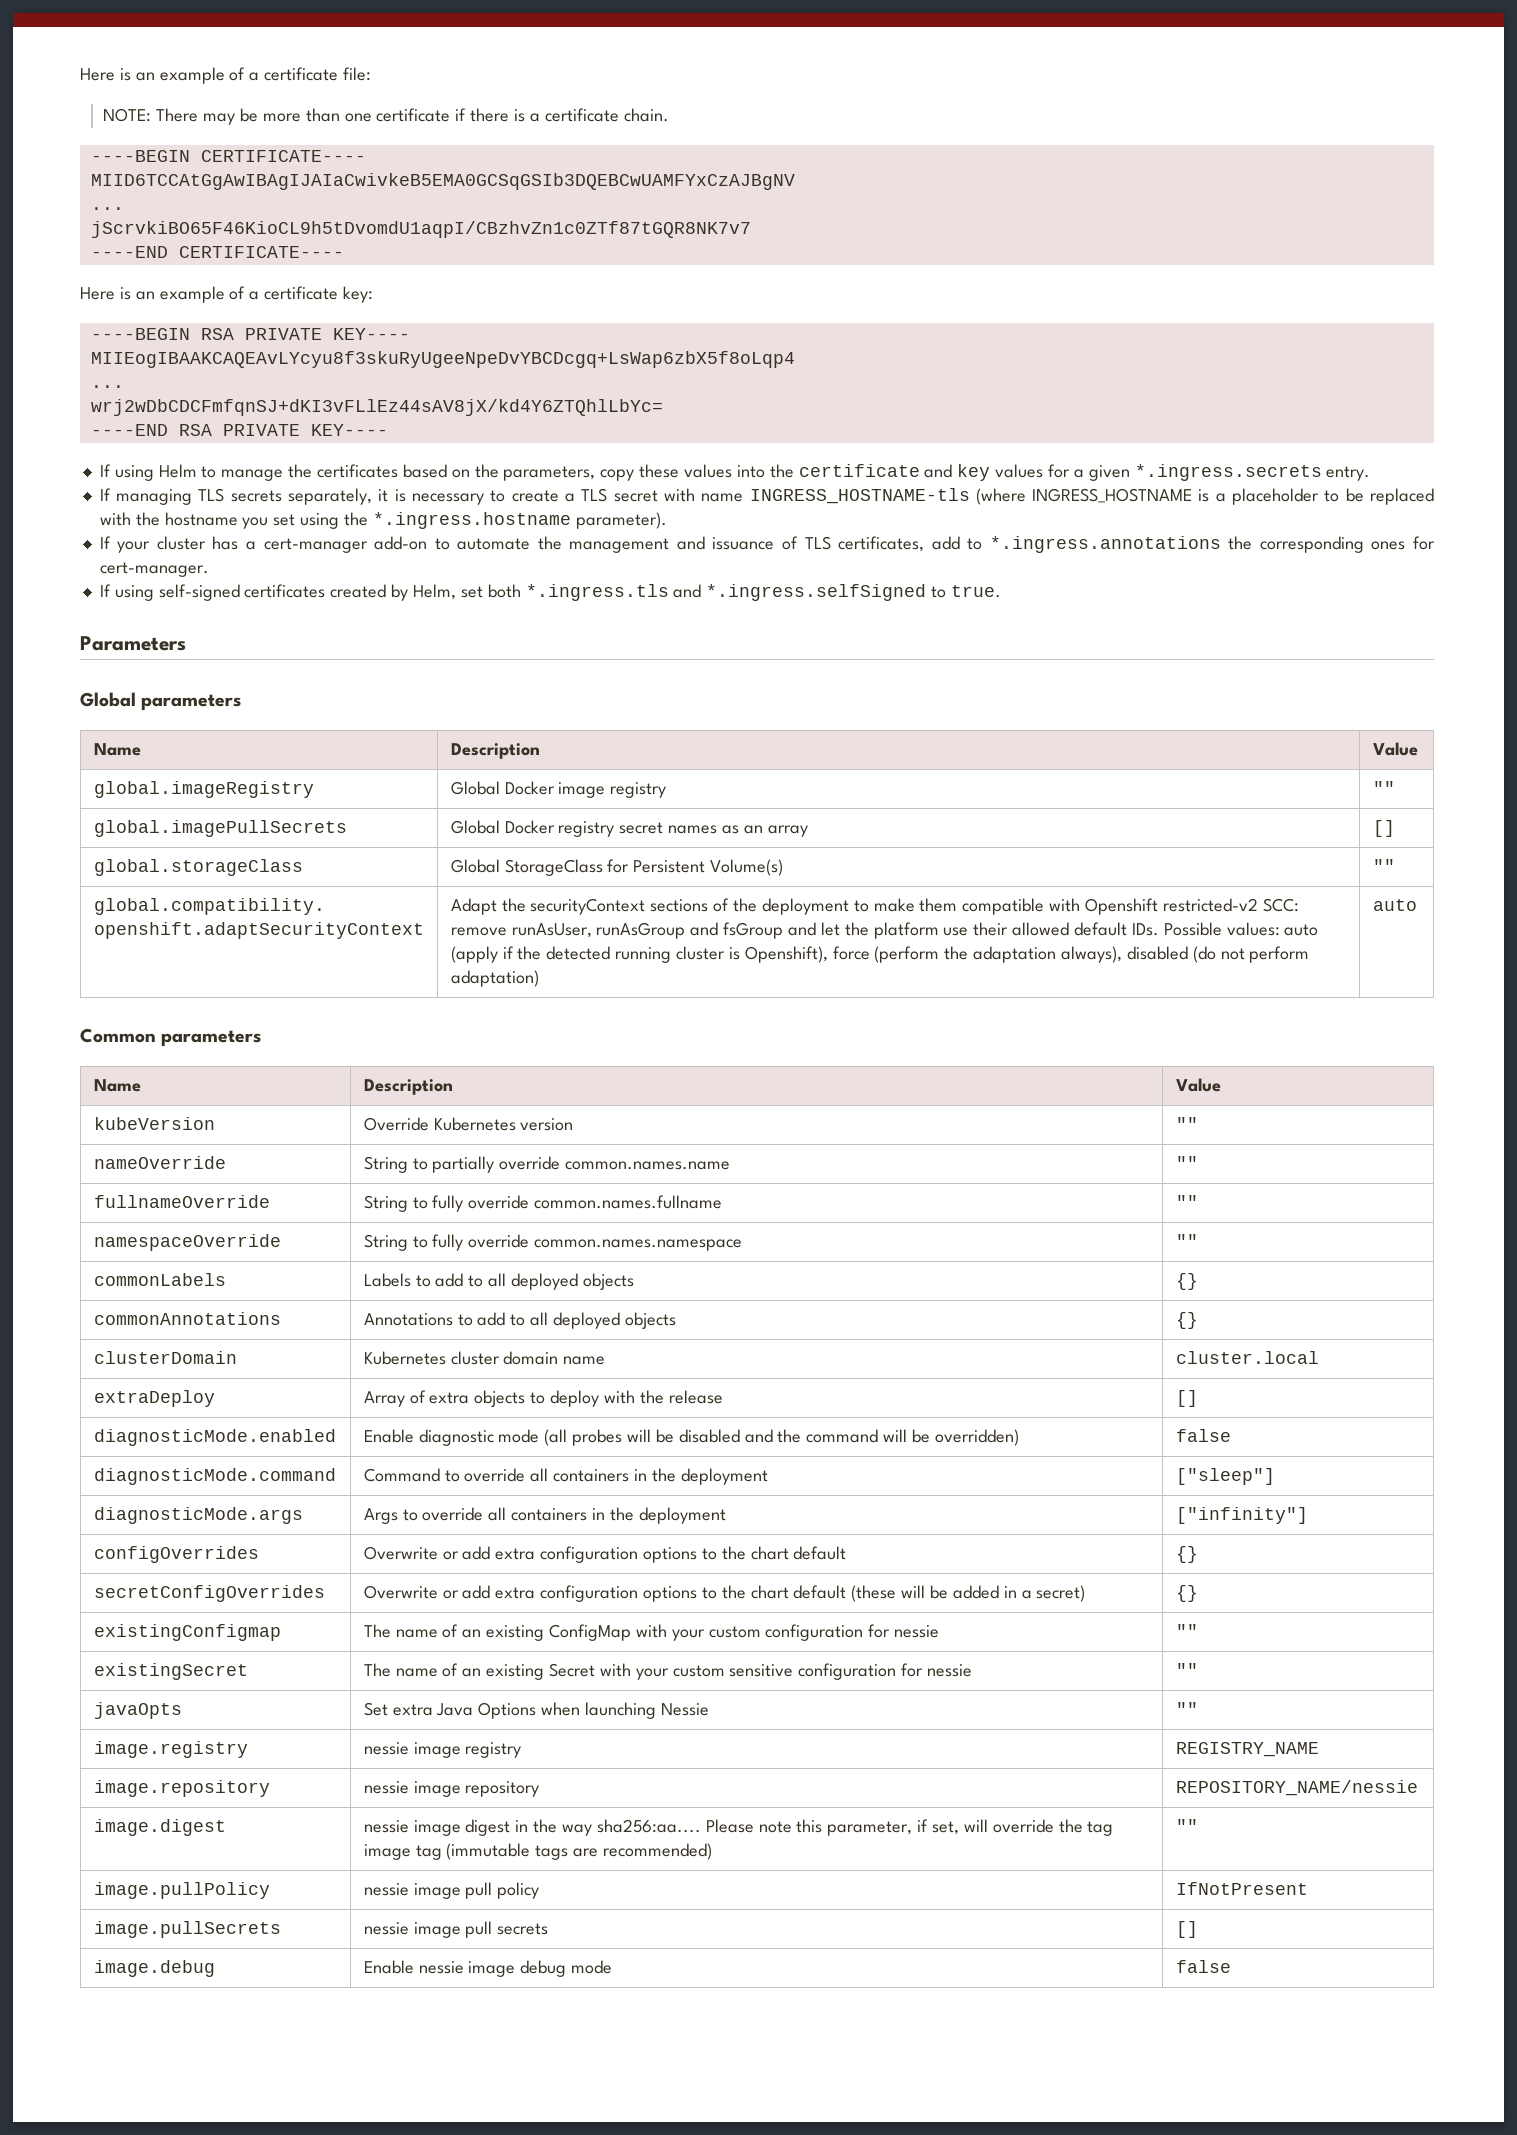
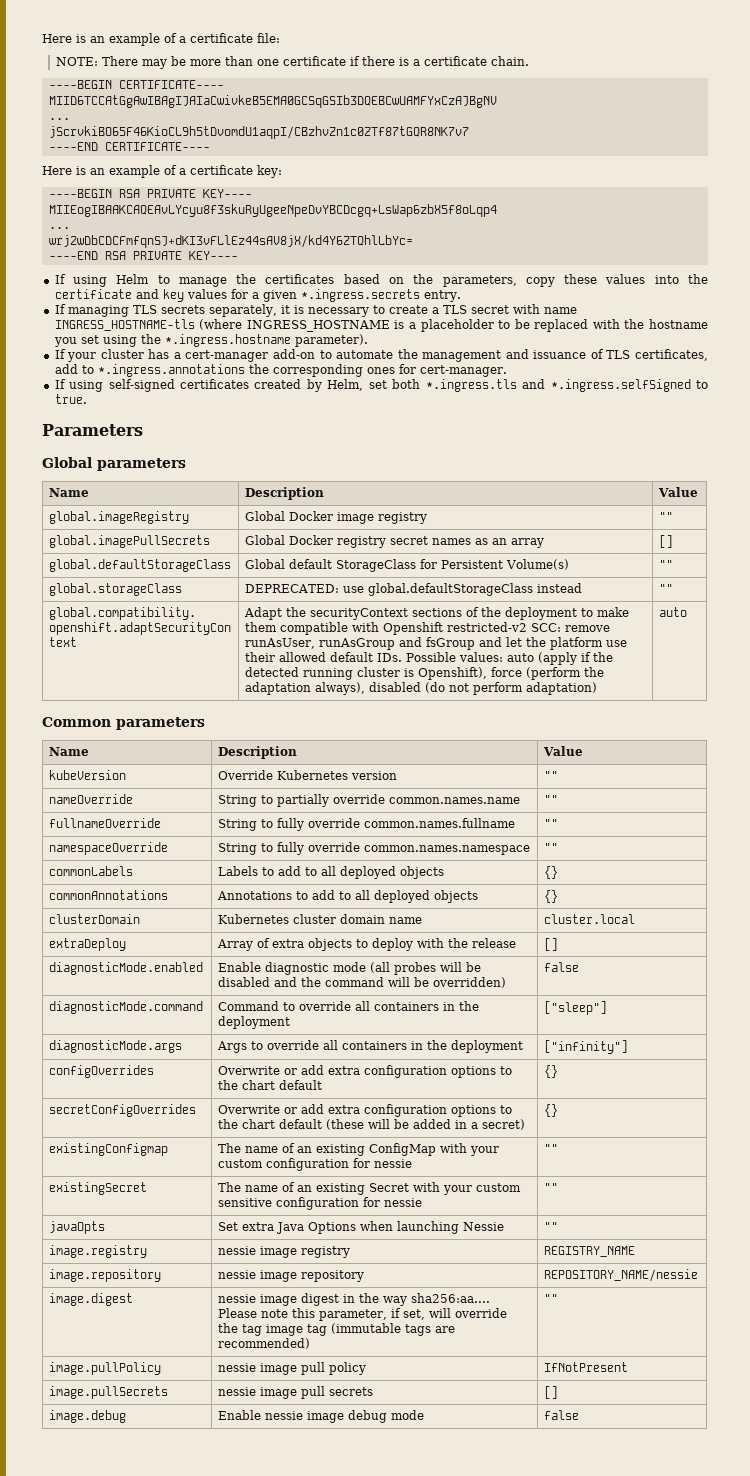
- global.storageClass | Global StorageClass for Persistent Volume(s) | ""
+ global.defaultStorageClass | Global default StorageClass for Persistent Volume(s) | ""
+ global.storageClass | DEPRECATED: use global.defaultStorageClass instead | ""

